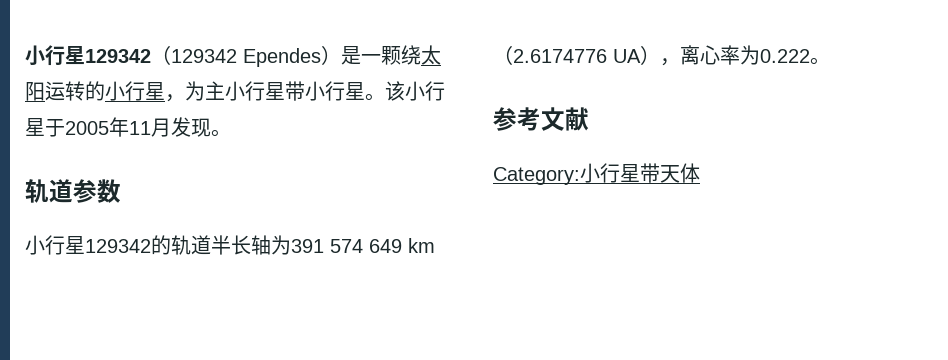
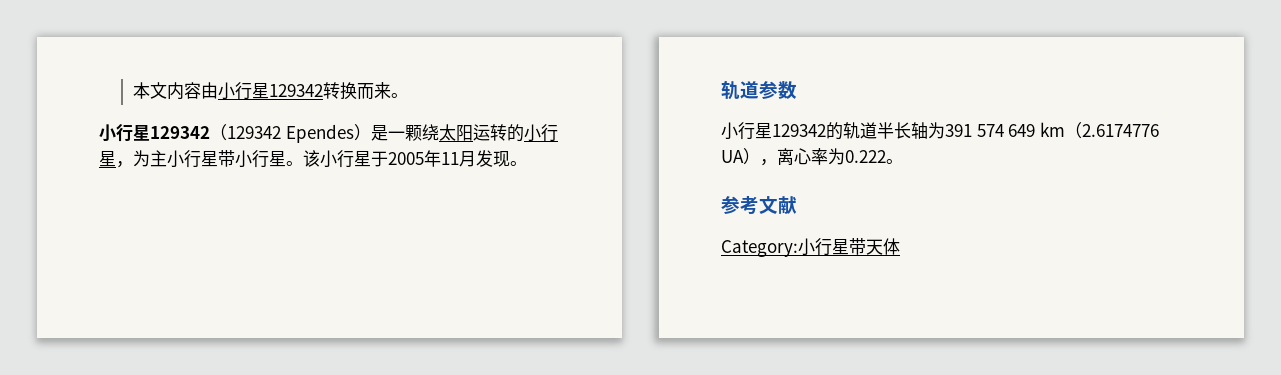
+ 本文内容由小行星129342转换而来。

